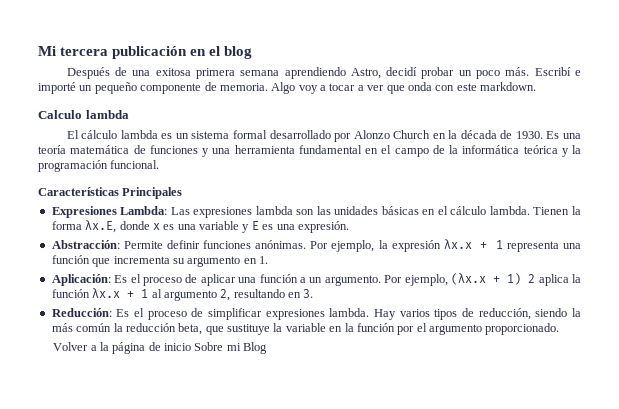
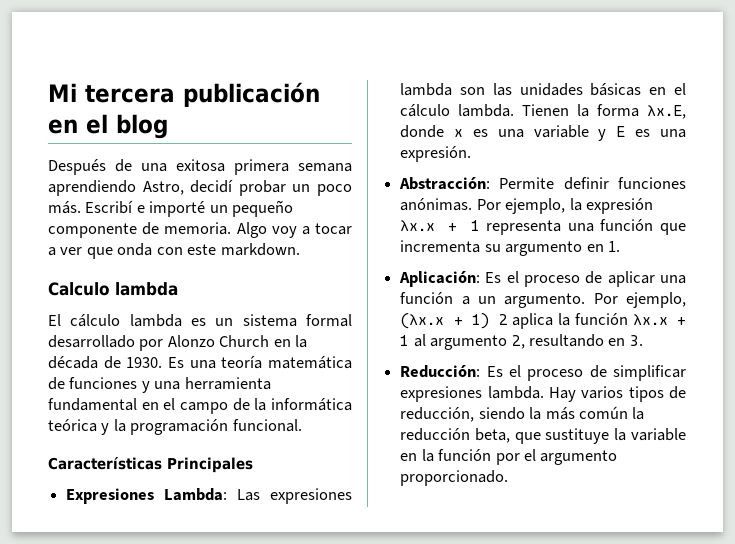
- Volver a la página de inicio Sobre mi Blog

